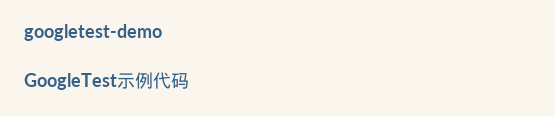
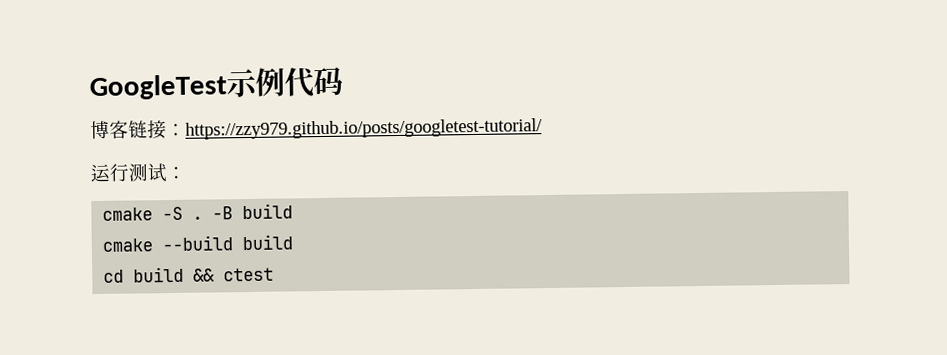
- googletest-demo
+ 博客链接：https://zzy979.github.io/posts/googletest-tutorial/
+ 运行测试：
+ cmake -S . -B build
+ cmake --build build
+ cd build && ctest

